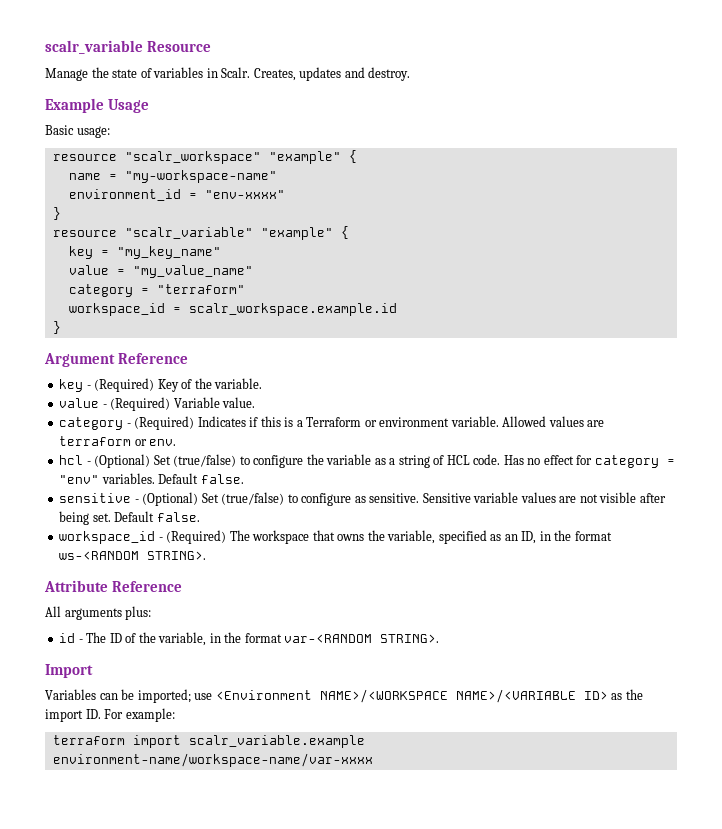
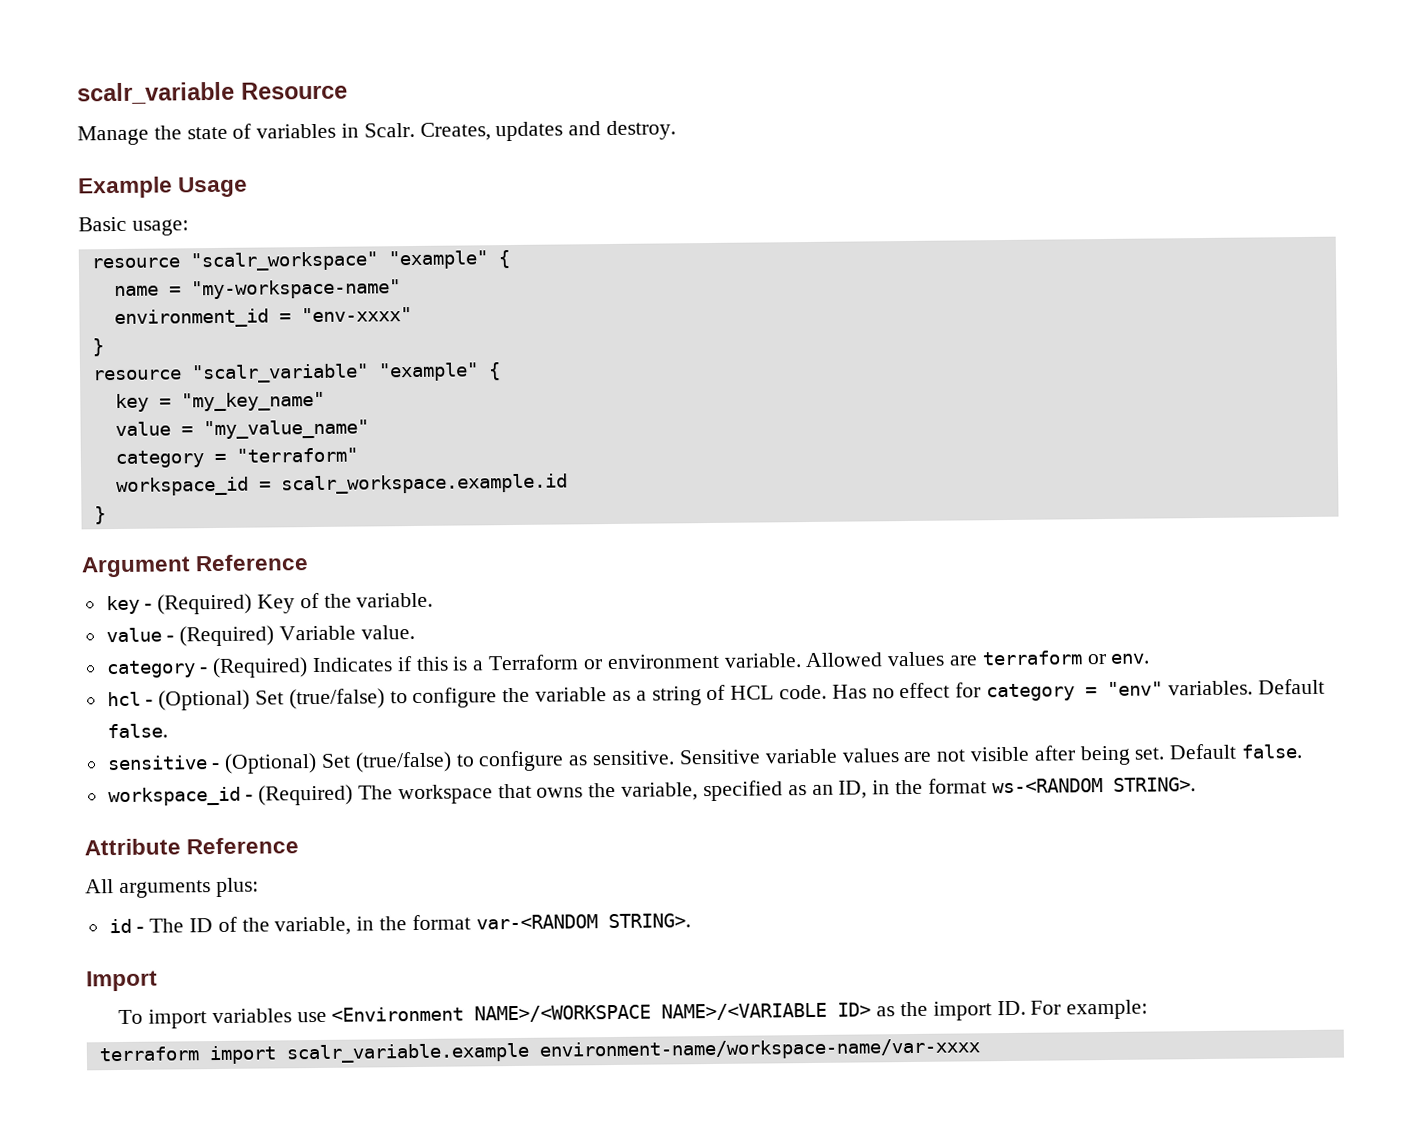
- Variables can be imported; use <Environment NAME>/<WORKSPACE NAME>/<VARIABLE ID> as the import ID. For example:
+ To import variables use <Environment NAME>/<WORKSPACE NAME>/<VARIABLE ID> as the import ID. For example:

